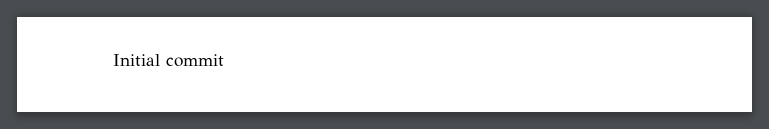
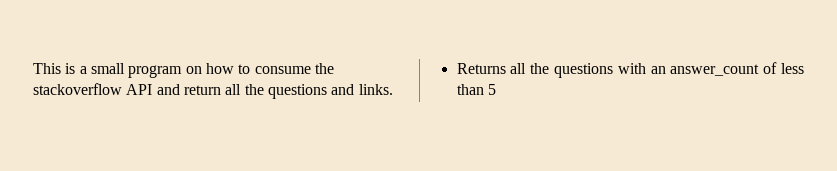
- Initial commit
+ This is a small program on how to consume the stackoverflow API and return all the questions and links.
+ Returns all the questions with an answer_count of less than 5

